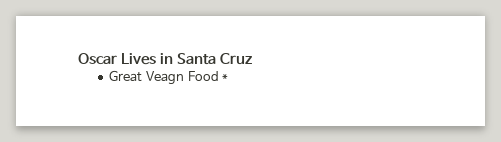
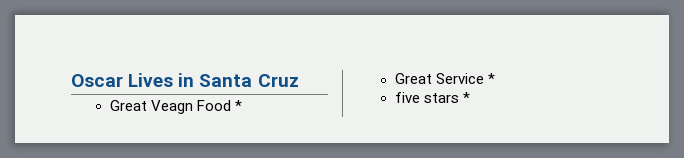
+ Great Service *
+ five stars *

